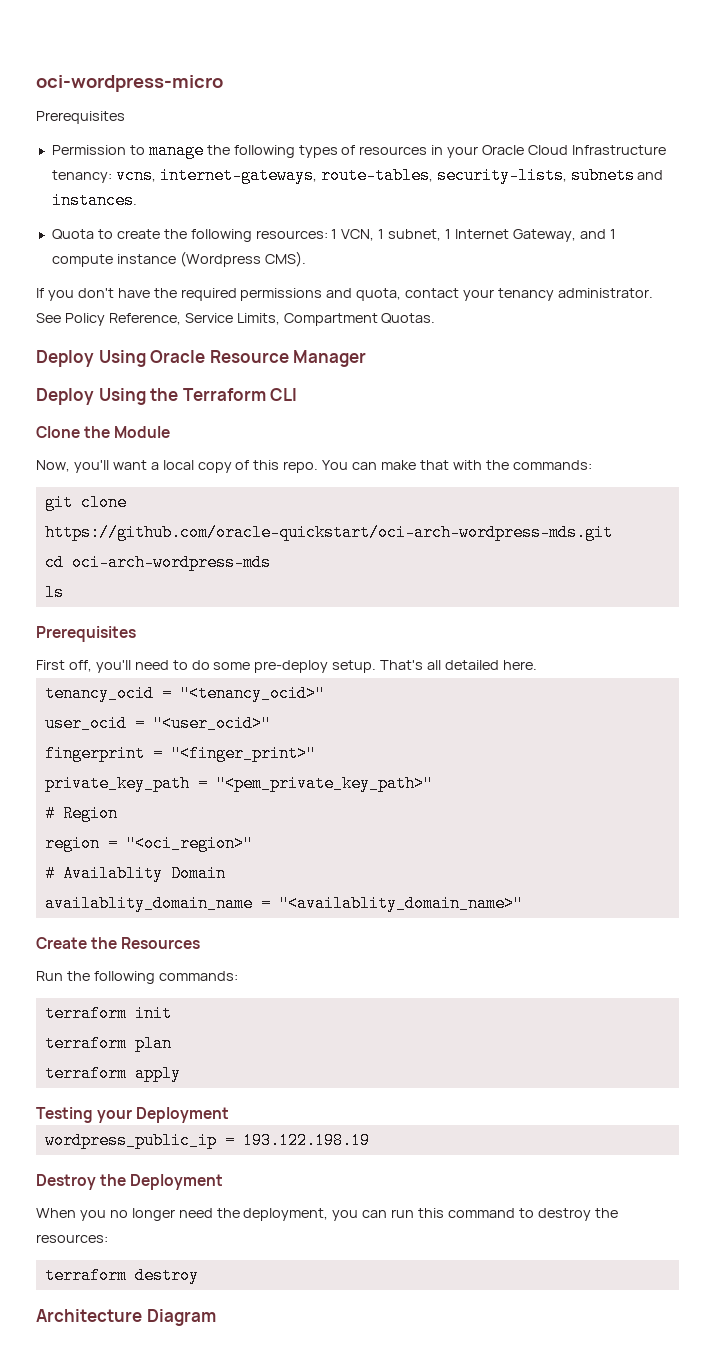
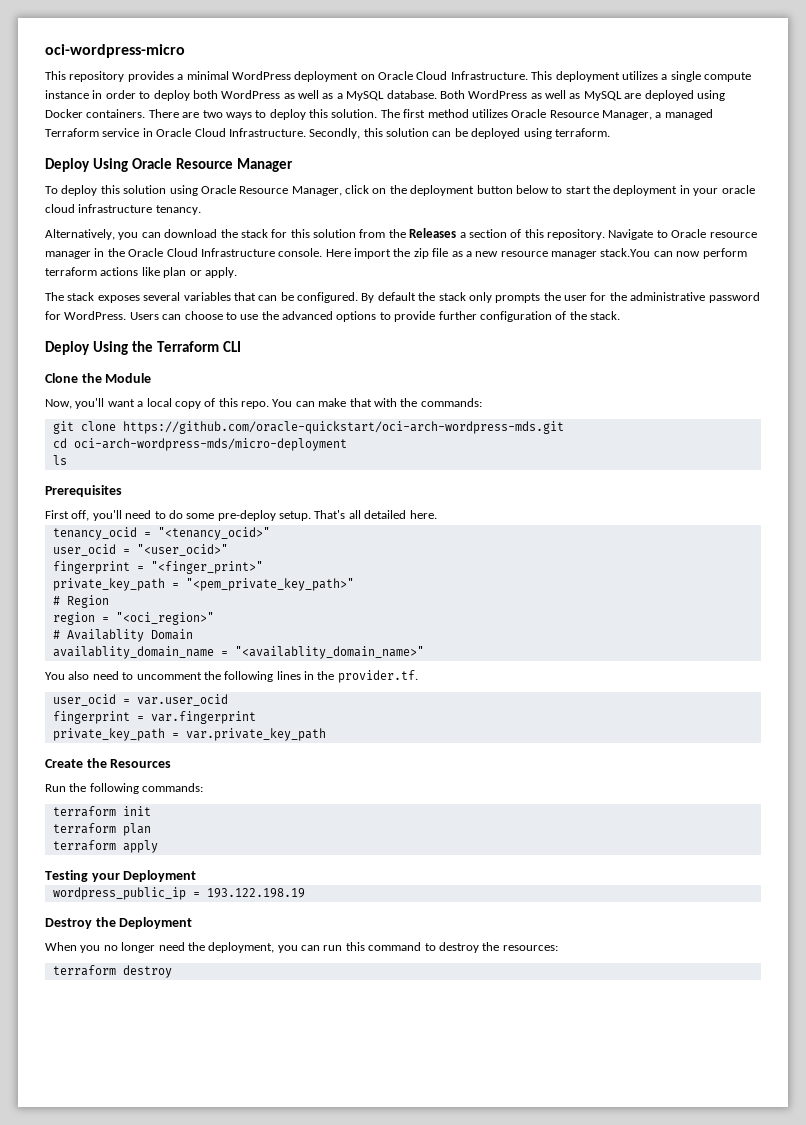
  oci-wordpress-micro
- Prerequisites
- Permission to manage the following types of resources in your Oracle Cloud Infrastructure tenancy: vcns, internet-gateways, route-tables, security-lists, subnets and instances.
- Quota to create the following resources: 1 VCN, 1 subnet, 1 Internet Gateway, and 1 compute instance (Wordpress CMS).
- If you don't have the required permissions and quota, contact your tenancy administrator. See Policy Reference, Service Limits, Compartment Quotas.
+ This repository provides a minimal WordPress deployment on Oracle Cloud Infrastructure. This deployment utilizes a single compute instance in order to deploy both WordPress as well as a MySQL database. Both WordPress as well as MySQL are deployed using Docker containers. There are two ways to deploy this solution. The first method utilizes Oracle Resource Manager, a managed Terraform service in Oracle Cloud Infrastructure. Secondly, this solution can be deployed using terraform.
+ To deploy this solution using Oracle Resource Manager, click on the deployment button below to start the deployment in your oracle cloud infrastructure tenancy.
+ Alternatively, you can download the stack for this solution from the Releases a section of this repository. Navigate to Oracle resource manager in the Oracle Cloud Infrastructure console. Here import the zip file as a new resource manager stack.You can now perform terraform actions like plan or apply.
+ The stack exposes several variables that can be configured. By default the stack only prompts the user for the administrative password for WordPress. Users can choose to use the advanced options to provide further configuration of the stack.
- cd oci-arch-wordpress-mds
+ cd oci-arch-wordpress-mds/micro-deployment
+ You also need to uncomment the following lines in the provider.tf.
+ user_ocid = var.user_ocid
+ fingerprint = var.fingerprint
+ private_key_path = var.private_key_path
- Architecture Diagram

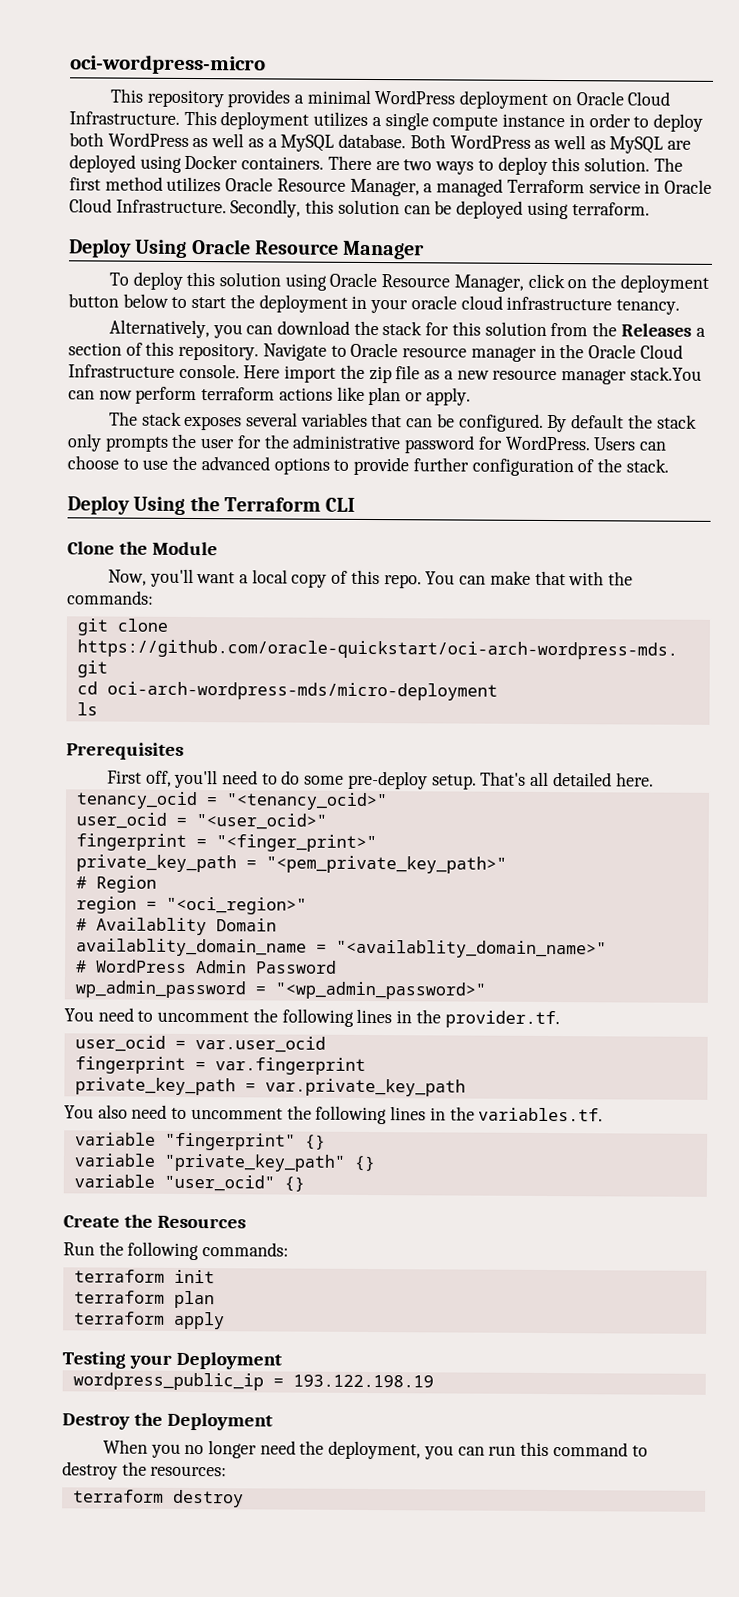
- You also need to uncomment the following lines in the provider.tf.
+ # WordPress Admin Password
+ wp_admin_password = "<wp_admin_password>"
+ You need to uncomment the following lines in the provider.tf.
+ You also need to uncomment the following lines in the variables.tf.
+ variable "fingerprint" {}
+ variable "private_key_path" {}
+ variable "user_ocid" {}

